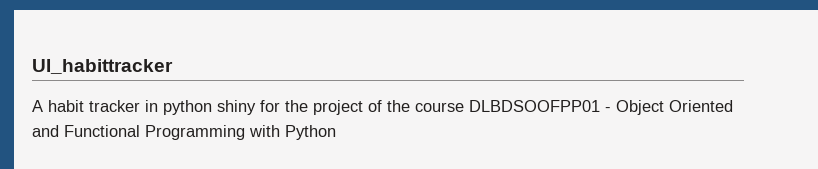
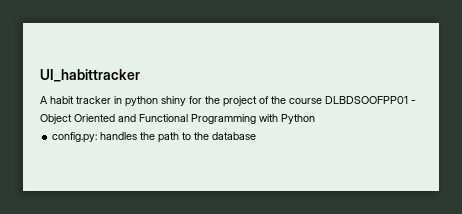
+ config.py: handles the path to the database

